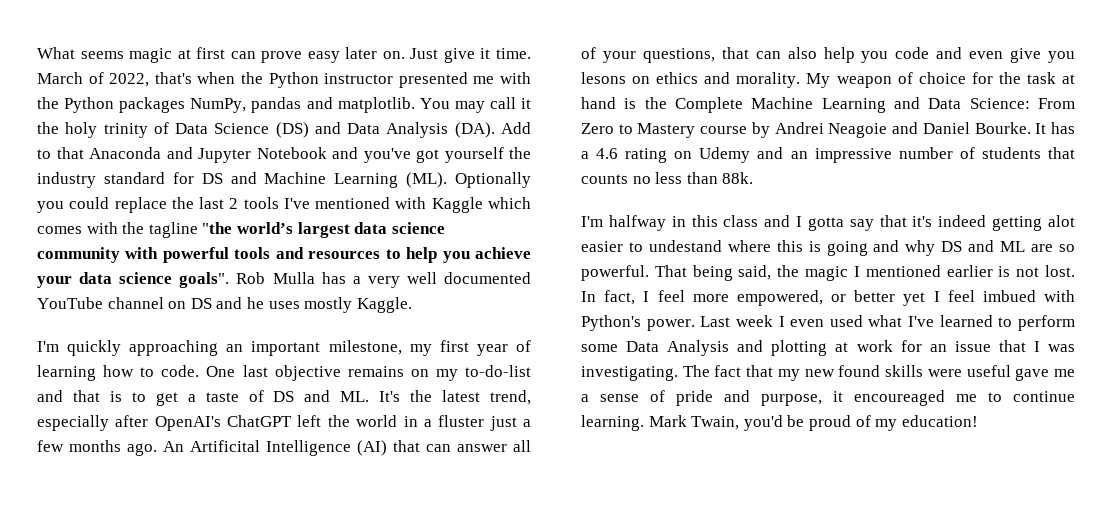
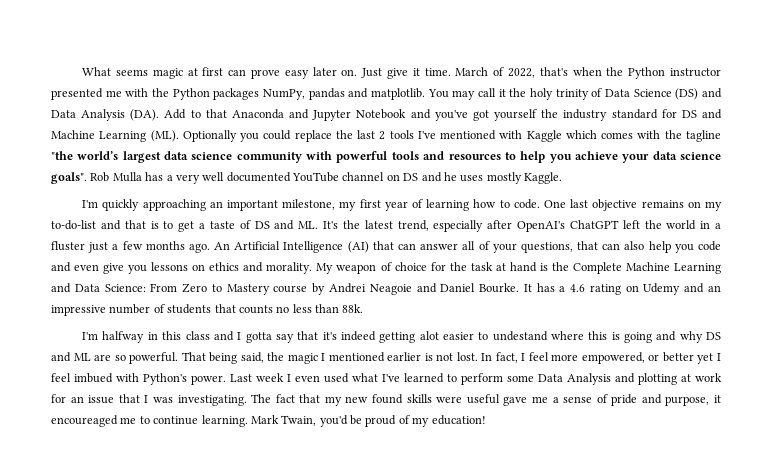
- An Artificital Intelligence (AI) that can answer all of your questions, that can also help you code and even give you lesons on ethics and morality.
+ An Artificial Intelligence (AI) that can answer all of your questions, that can also help you code and even give you lessons on ethics and morality.

